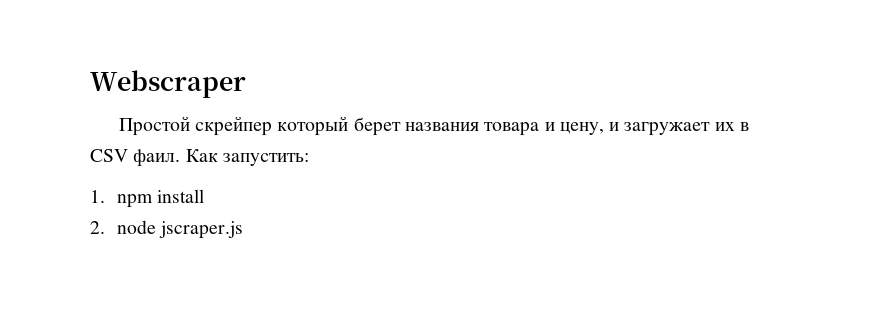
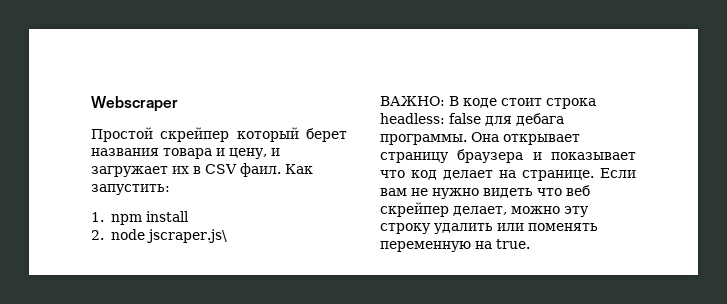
- 2. node jscraper.js
+ 2. node jscraper.js\
+ ВАЖНО: В коде стоит строка headless: false для дебага программы. Она открывает страницу браузера и показывает что код делает на странице. Если вам не нужно видеть что веб скрейпер делает, можно эту строку удалить или поменять переменную на true.

